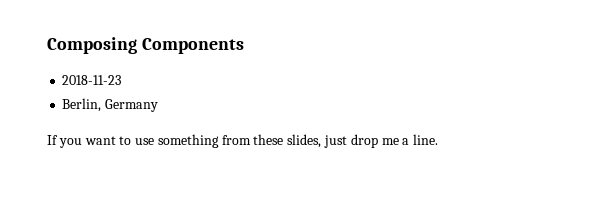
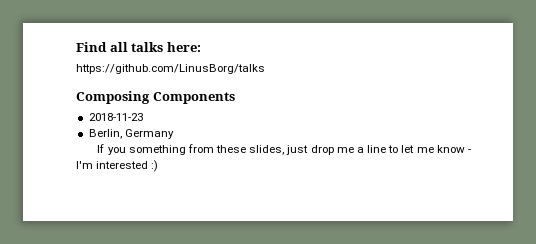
+ Find all talks here:
+ https://github.com/LinusBorg/talks
- If you want to use something from these slides, just drop me a line.
+ If you something from these slides, just drop me a line to let me know - I'm interested :)

